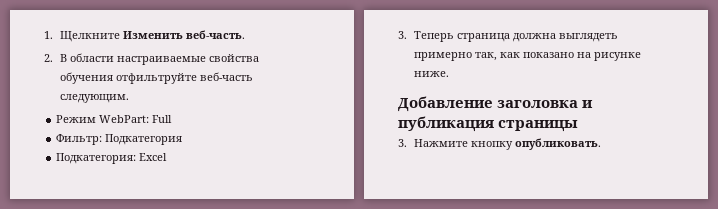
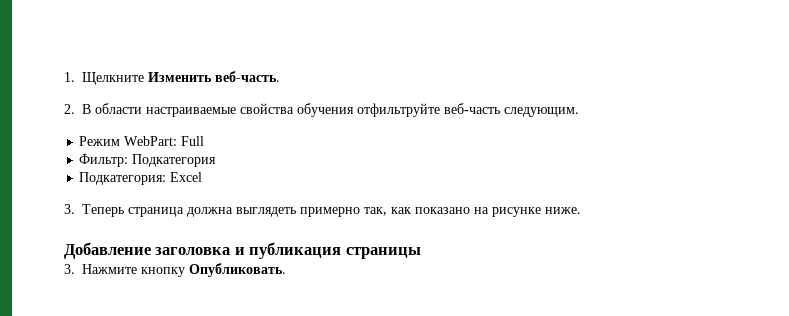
- 3. Нажмите кнопку опубликовать.
+ 3. Нажмите кнопку Опубликовать.

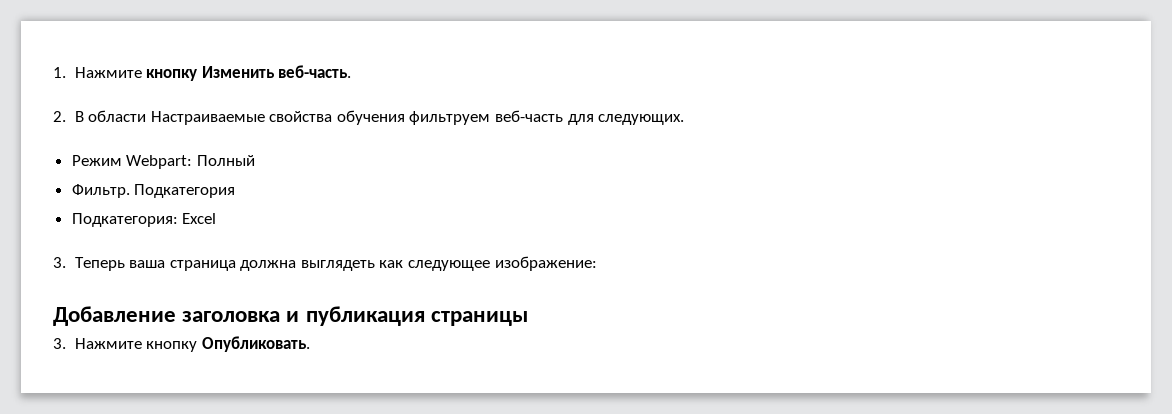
- 1. Щелкните Изменить веб-часть.
+ 1. Нажмите кнопку Изменить веб-часть.
- 2. В области настраиваемые свойства обучения отфильтруйте веб-часть следующим.
- Режим WebPart: Full
- Фильтр: Подкатегория
+ 2. В области Настраиваемые свойства обучения фильтруем веб-часть для следующих.
+ Режим Webpart: Полный
+ Фильтр. Подкатегория
- 3. Теперь страница должна выглядеть примерно так, как показано на рисунке ниже.
+ 3. Теперь ваша страница должна выглядеть как следующее изображение:

